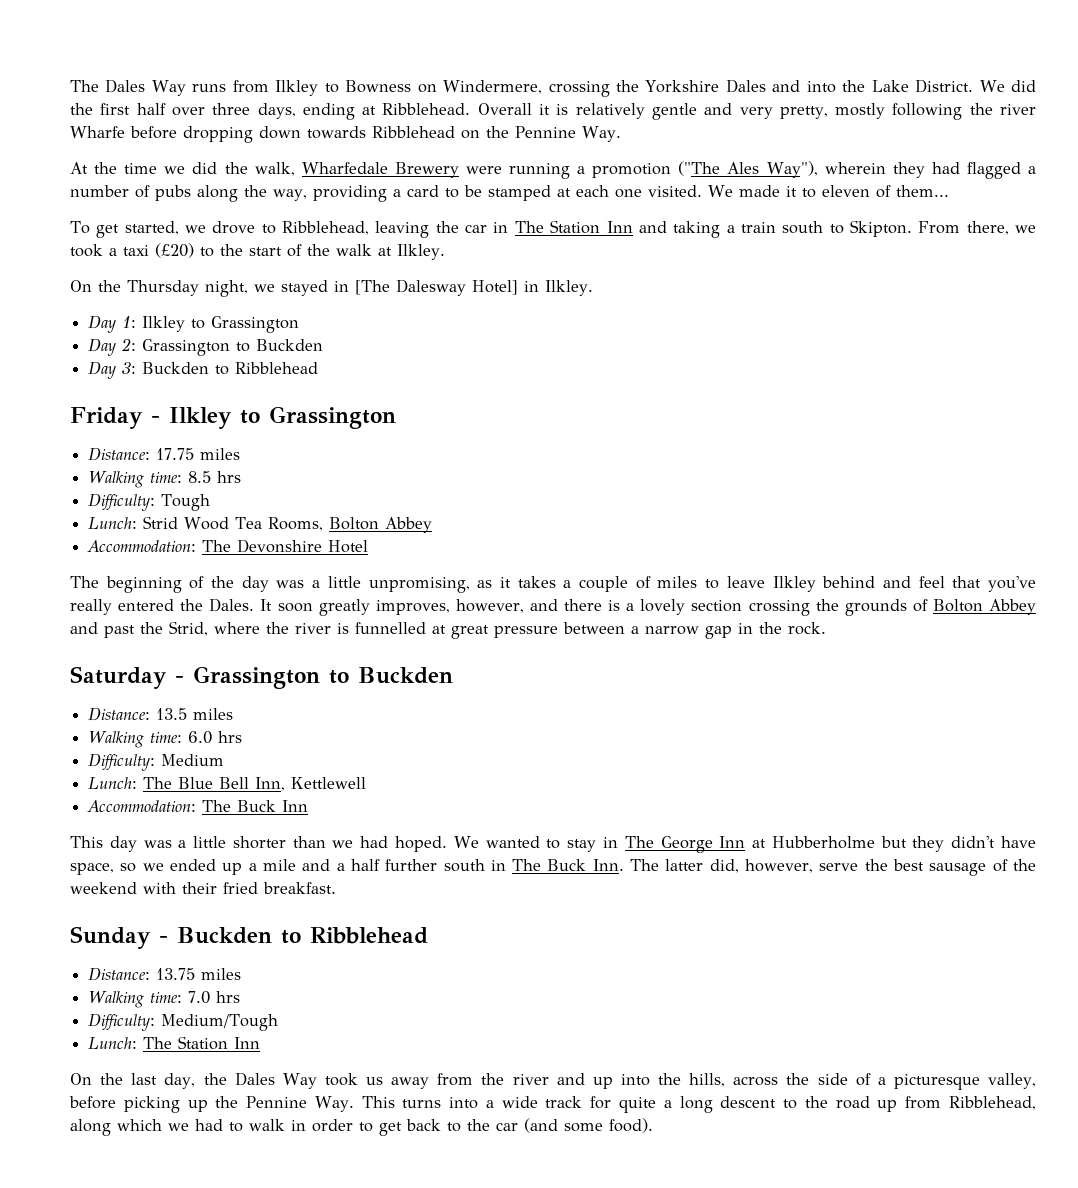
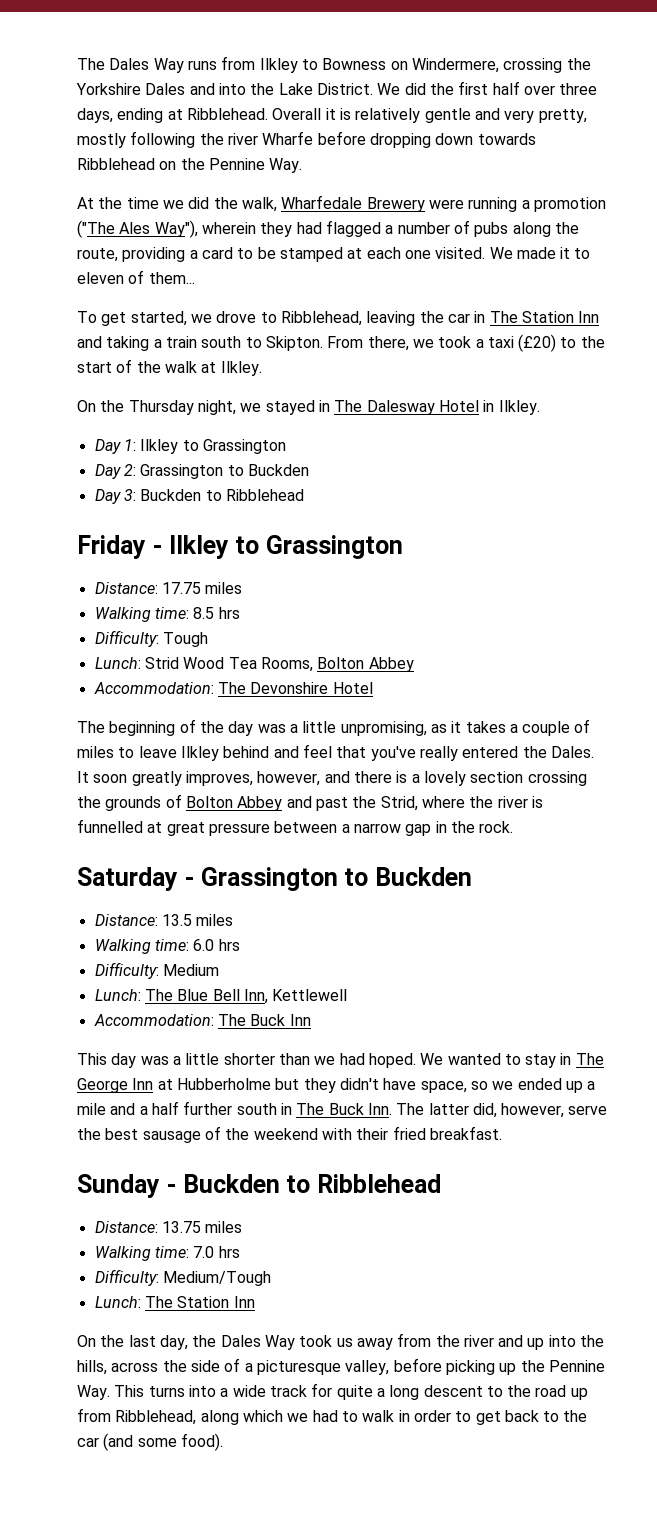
- At the time we did the walk, Wharfedale Brewery were running a promotion ("The Ales Way"), wherein they had flagged a number of pubs along the way, providing a card to be stamped at each one visited.
+ At the time we did the walk, Wharfedale Brewery were running a promotion ("The Ales Way"), wherein they had flagged a number of pubs along the route, providing a card to be stamped at each one visited.
- On the Thursday night, we stayed in [The Dalesway Hotel] in Ilkley.
+ On the Thursday night, we stayed in The Dalesway Hotel in Ilkley.

